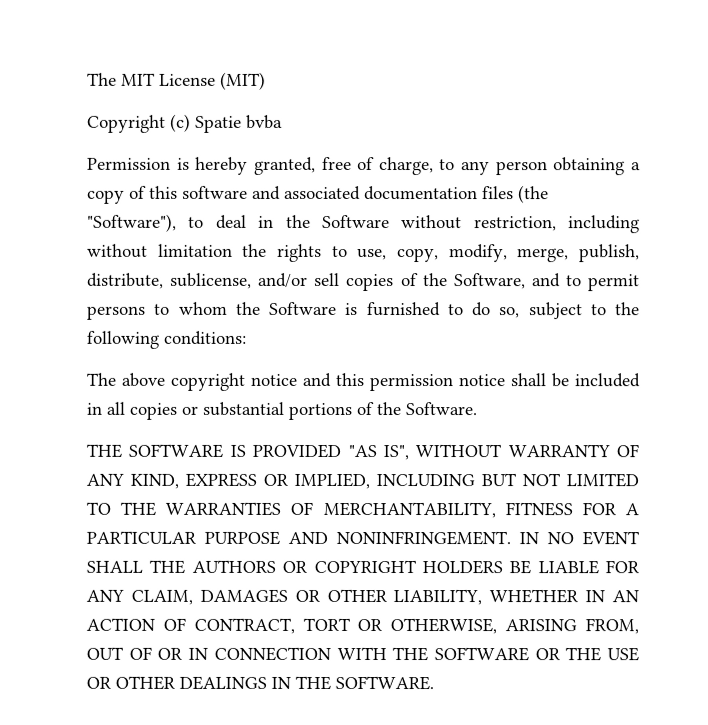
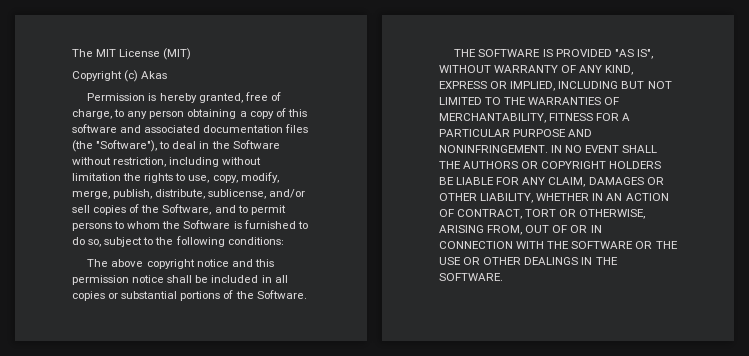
- Copyright (c) Spatie bvba
+ Copyright (c) Akas

